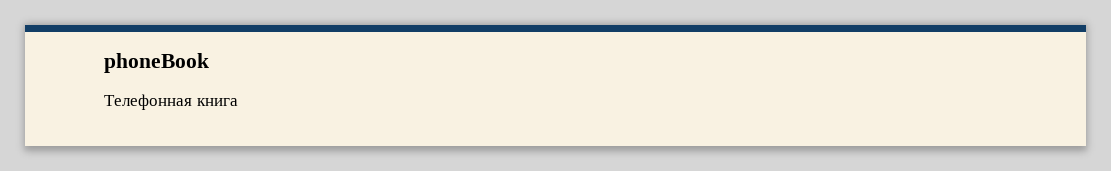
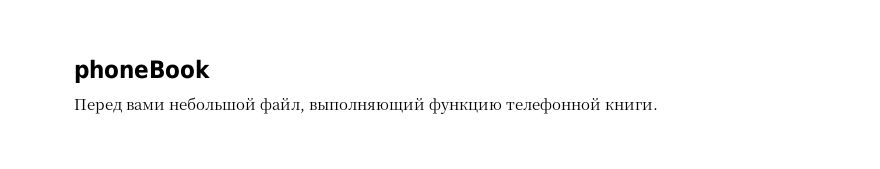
- Телефонная книга
+ Перед вами небольшой файл, выполняющий функцию телефонной книги.

